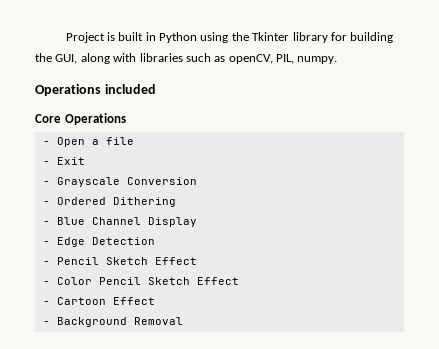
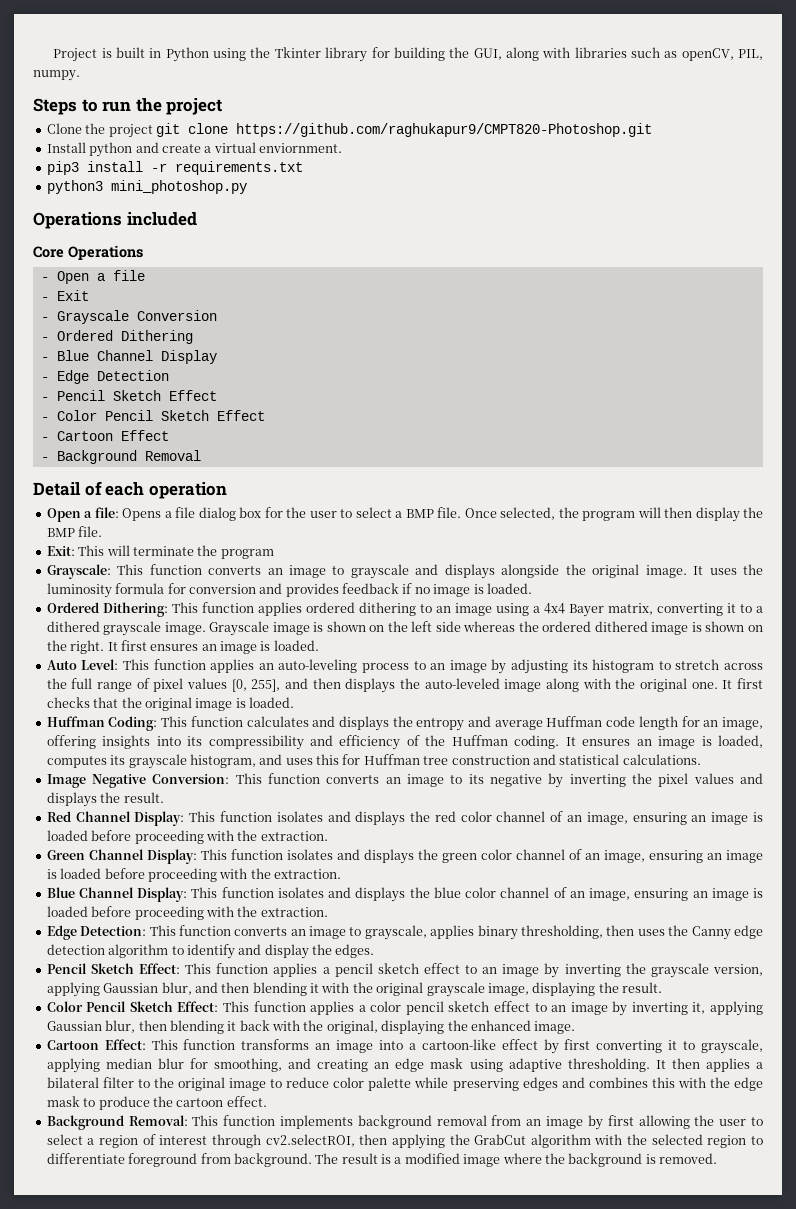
+ Steps to run the project
+ Clone the project git clone https://github.com/raghukapur9/CMPT820-Photoshop.git
+ Install python and create a virtual enviornment.
+ pip3 install -r requirements.txt
+ python3 mini_photoshop.py
+ Detail of each operation
+ Open a file: Opens a file dialog box for the user to select a BMP file. Once selected, the program will then display the BMP file.
+ Exit: This will terminate the program
+ Grayscale: This function converts an image to grayscale and displays alongside the original image. It uses the luminosity formula for conversion and provides feedback if no image is loaded.
+ Ordered Dithering: This function applies ordered dithering to an image using a 4x4 Bayer matrix, converting it to a dithered grayscale image. Grayscale image is shown on the left side whereas the ordered dithered image is shown on the right. It first ensures an image is loaded.
+ Auto Level: This function applies an auto-leveling process to an image by adjusting its histogram to stretch across the full range of pixel values [0, 255], and then displays the auto-leveled image along with the original one. It first checks that the original image is loaded.
+ Huffman Coding: This function calculates and displays the entropy and average Huffman code length for an image, offering insights into its compressibility and efficiency of the Huffman coding. It ensures an image is loaded, computes its grayscale histogram, and uses this for Huffman tree construction and statistical calculations.
+ Image Negative Conversion: This function converts an image to its negative by inverting the pixel values and displays the result.
+ Red Channel Display: This function isolates and displays the red color channel of an image, ensuring an image is loaded before proceeding with the extraction.
+ Green Channel Display: This function isolates and displays the green color channel of an image, ensuring an image is loaded before proceeding with the extraction.
+ Blue Channel Display: This function isolates and displays the blue color channel of an image, ensuring an image is loaded before proceeding with the extraction.
+ Edge Detection: This function converts an image to grayscale, applies binary thresholding, then uses the Canny edge detection algorithm to identify and display the edges.
+ Pencil Sketch Effect: This function applies a pencil sketch effect to an image by inverting the grayscale version, applying Gaussian blur, and then blending it with the original grayscale image, displaying the result.
+ Color Pencil Sketch Effect: This function applies a color pencil sketch effect to an image by inverting it, applying Gaussian blur, then blending it back with the original, displaying the enhanced image.
+ Cartoon Effect: This function transforms an image into a cartoon-like effect by first converting it to grayscale, applying median blur for smoothing, and creating an edge mask using adaptive thresholding. It then applies a bilateral filter to the original image to reduce color palette while preserving edges and combines this with the edge mask to produce the cartoon effect.
+ Background Removal: This function implements background removal from an image by first allowing the user to select a region of interest through cv2.selectROI, then applying the GrabCut algorithm with the selected region to differentiate foreground from background. The result is a modified image where the background is removed.

